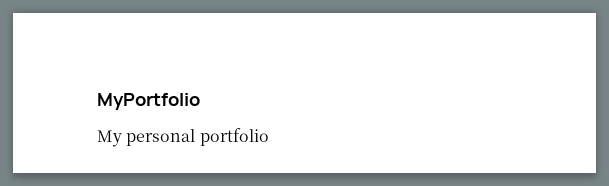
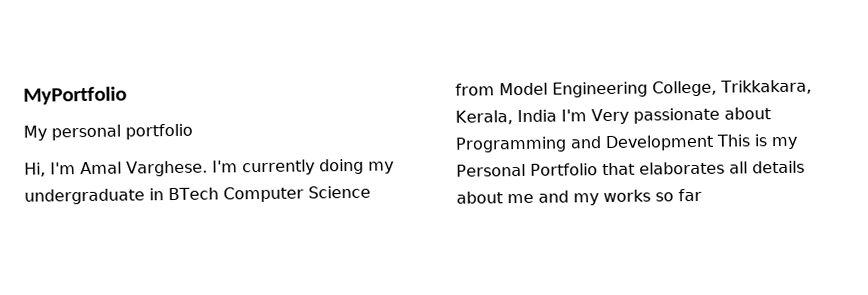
+ Hi, I'm Amal Varghese. I'm currently doing my undergraduate in BTech Computer Science from Model Engineering College, Trikkakara, Kerala, India I'm Very passionate about Programming and Development This is my Personal Portfolio that elaborates all details about me and my works so far

